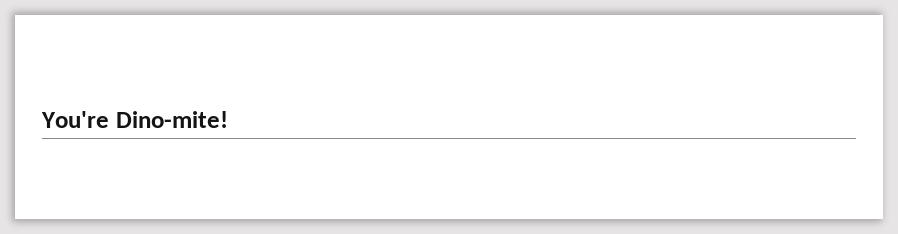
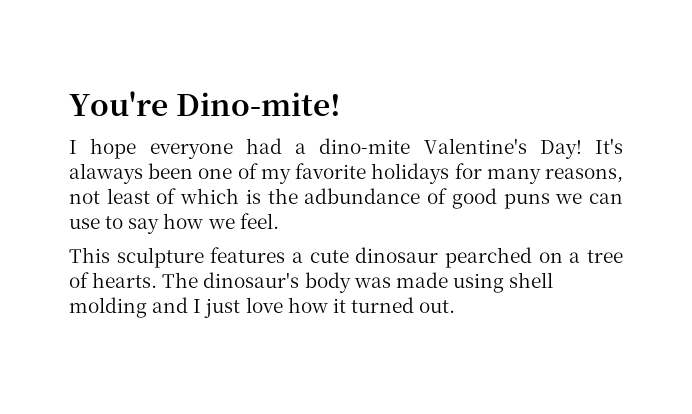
+ I hope everyone had a dino-mite Valentine's Day! It's alaways been one of my favorite holidays for many reasons, not least of which is the adbundance of good puns we can use to say how we feel.
+ This sculpture features a cute dinosaur pearched on a tree of hearts. The dinosaur's body was made using shell molding and I just love how it turned out.

